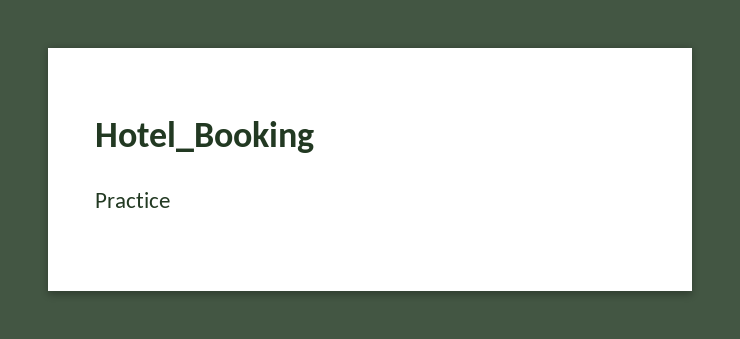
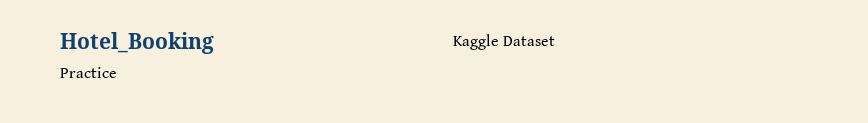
+ Kaggle Dataset

